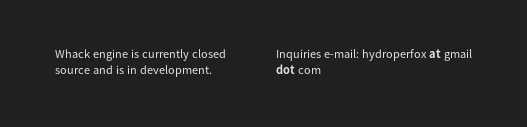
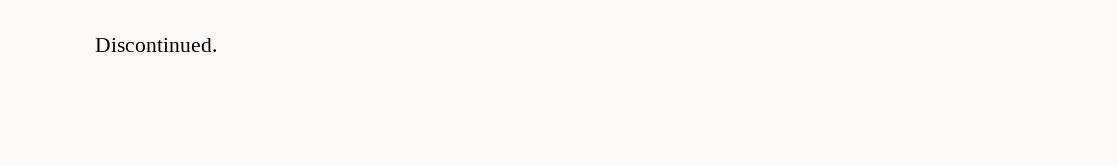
- Whack engine is currently closed source and is in development. Inquiries e-mail: hydroperfox at gmail dot com
+ Discontinued.

